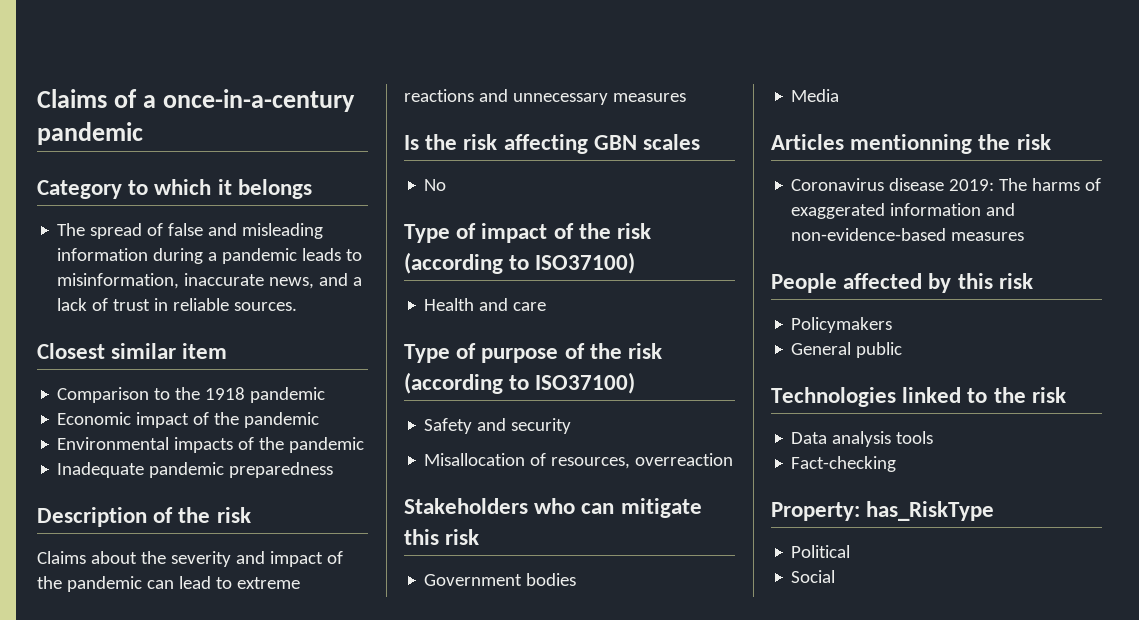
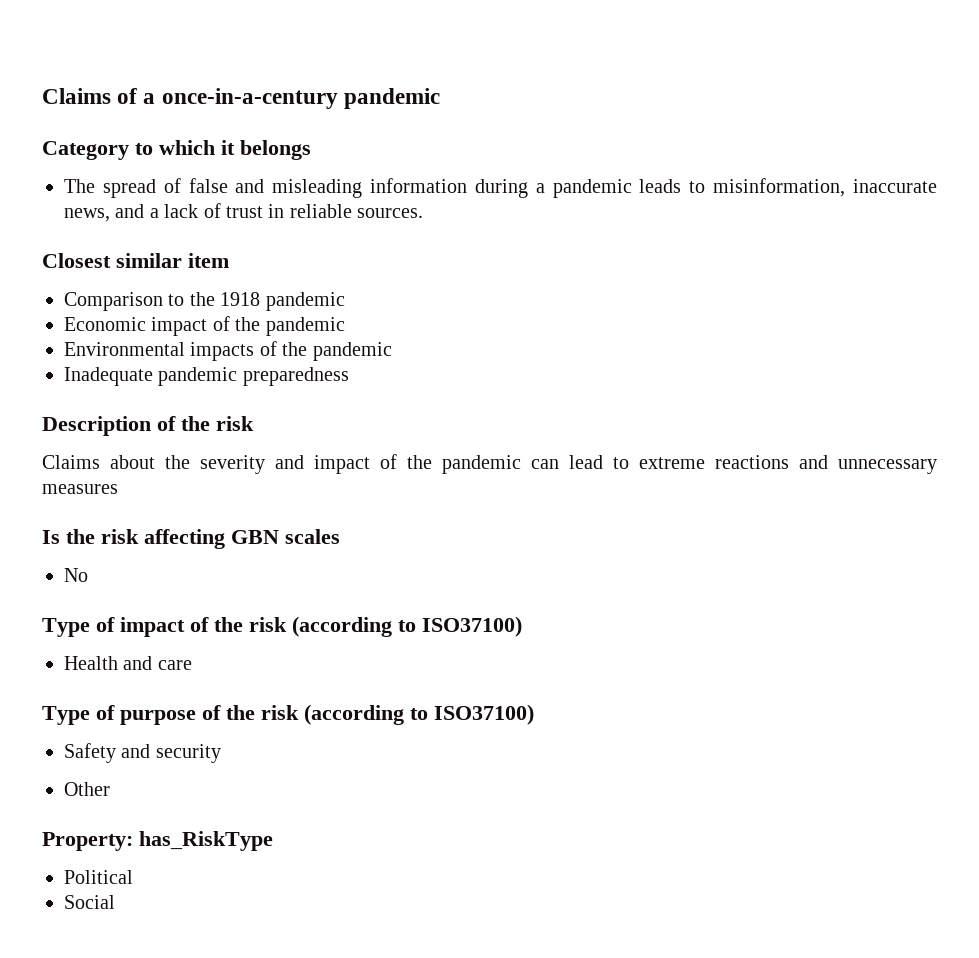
- Misallocation of resources, overreaction
- Stakeholders who can mitigate this risk
- Government bodies
- Media
- Articles mentionning the risk
- Coronavirus disease 2019: The harms of exaggerated information and non‐evidence‐based measures
- People affected by this risk
- Policymakers
- General public
- Technologies linked to the risk
- Data analysis tools
- Fact-checking
+ Other

